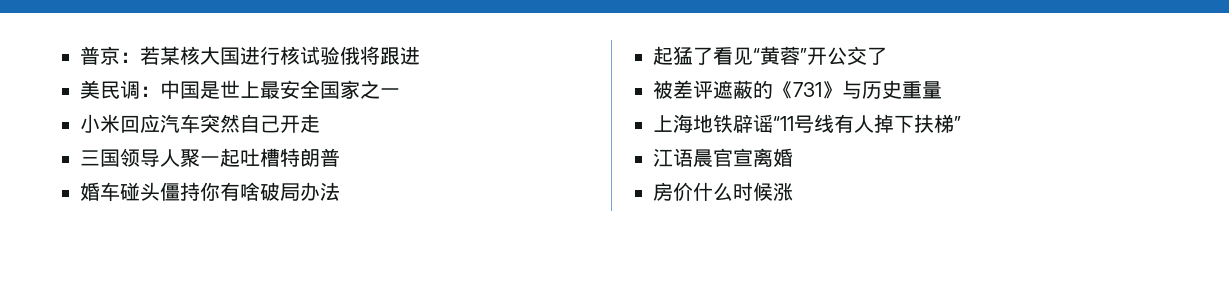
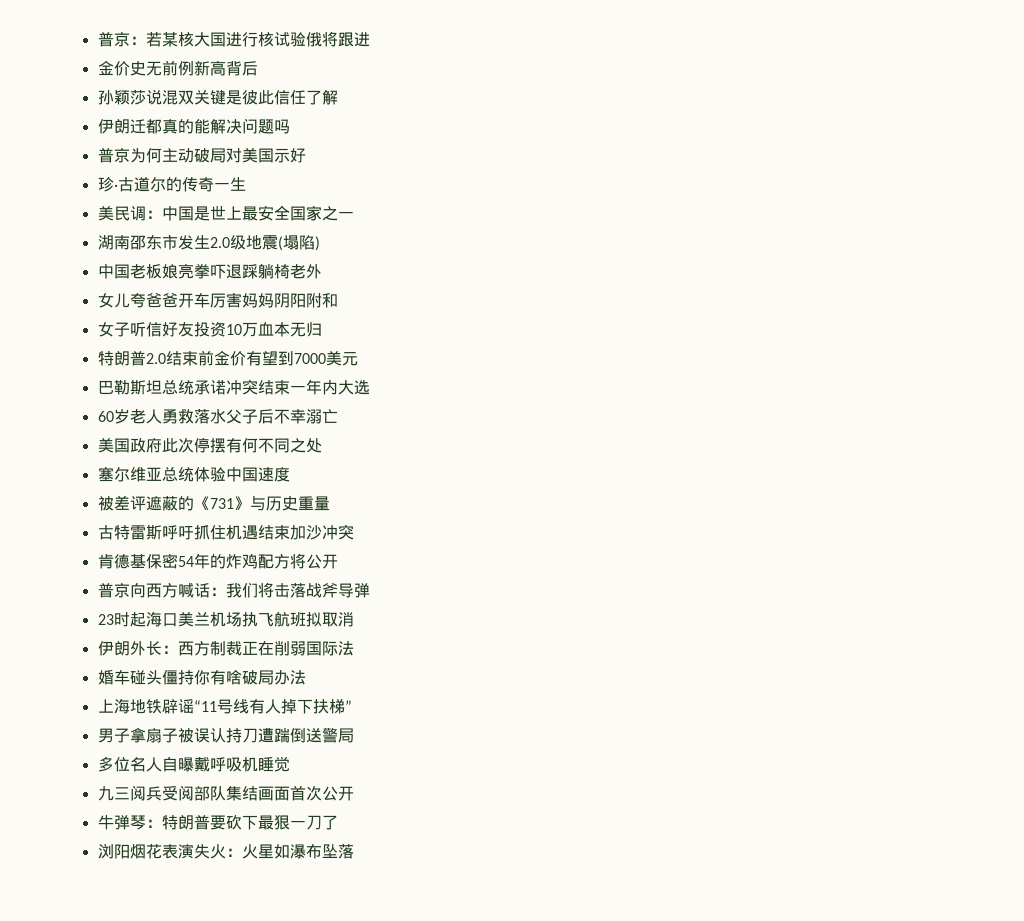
+ 金价史无前例新高背后
+ 孙颖莎说混双关键是彼此信任了解
+ 伊朗迁都真的能解决问题吗
+ 普京为何主动破局对美国示好
+ 珍·古道尔的传奇一生
- 小米回应汽车突然自己开走
- 三国领导人聚一起吐槽特朗普
- 婚车碰头僵持你有啥破局办法
- 起猛了看见“黄蓉”开公交了
+ 湖南邵东市发生2.0级地震(塌陷)
+ 中国老板娘亮拳吓退踩躺椅老外
+ 女儿夸爸爸开车厉害妈妈阴阳附和
+ 女子听信好友投资10万血本无归
+ 特朗普2.0结束前金价有望到7000美元
+ 巴勒斯坦总统承诺冲突结束一年内大选
+ 60岁老人勇救落水父子后不幸溺亡
+ 美国政府此次停摆有何不同之处
+ 塞尔维亚总统体验中国速度
+ 古特雷斯呼吁抓住机遇结束加沙冲突
+ 肯德基保密54年的炸鸡配方将公开
+ 普京向西方喊话：我们将击落战斧导弹
+ 23时起海口美兰机场执飞航班拟取消
+ 伊朗外长：西方制裁正在削弱国际法
+ 婚车碰头僵持你有啥破局办法
- 江语晨官宣离婚
- 房价什么时候涨
+ 男子拿扇子被误认持刀遭踹倒送警局
+ 多位名人自曝戴呼吸机睡觉
+ 九三阅兵受阅部队集结画面首次公开
+ 牛弹琴：特朗普要砍下最狠一刀了
+ 浏阳烟花表演失火：火星如瀑布坠落

